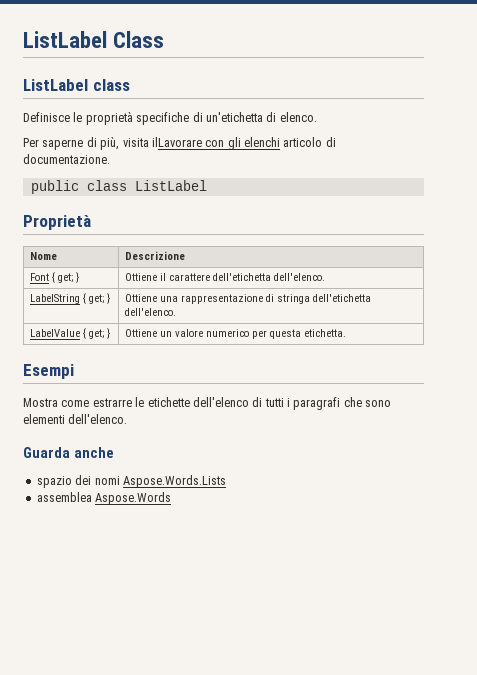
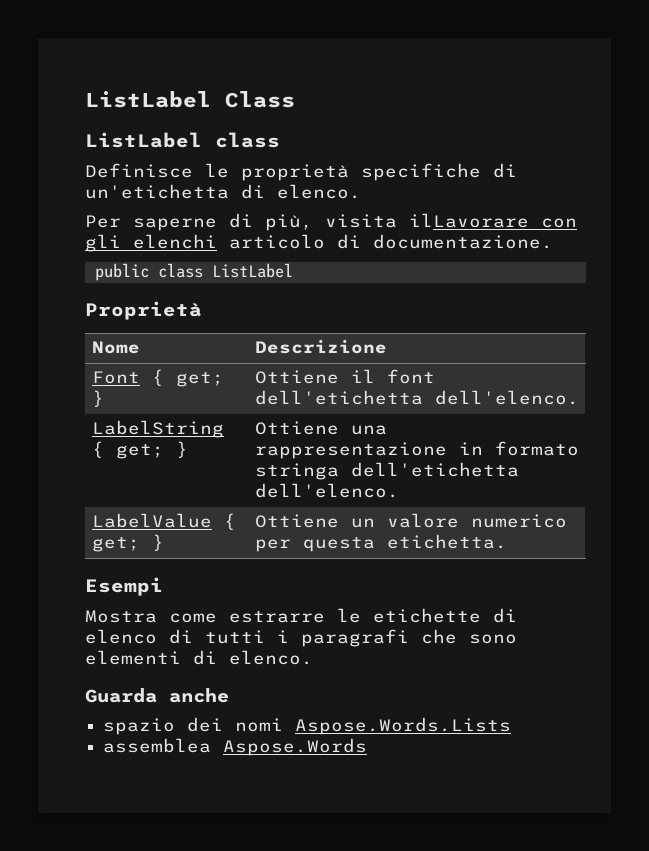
- Font { get; } | Ottiene il carattere dell'etichetta dell'elenco.
+ Font { get; } | Ottiene il font dell'etichetta dell'elenco.
- LabelString { get; } | Ottiene una rappresentazione di stringa dell'etichetta dell'elenco.
+ LabelString { get; } | Ottiene una rappresentazione in formato stringa dell'etichetta dell'elenco.
- Mostra come estrarre le etichette dell'elenco di tutti i paragrafi che sono elementi dell'elenco.
+ Mostra come estrarre le etichette di elenco di tutti i paragrafi che sono elementi di elenco.

